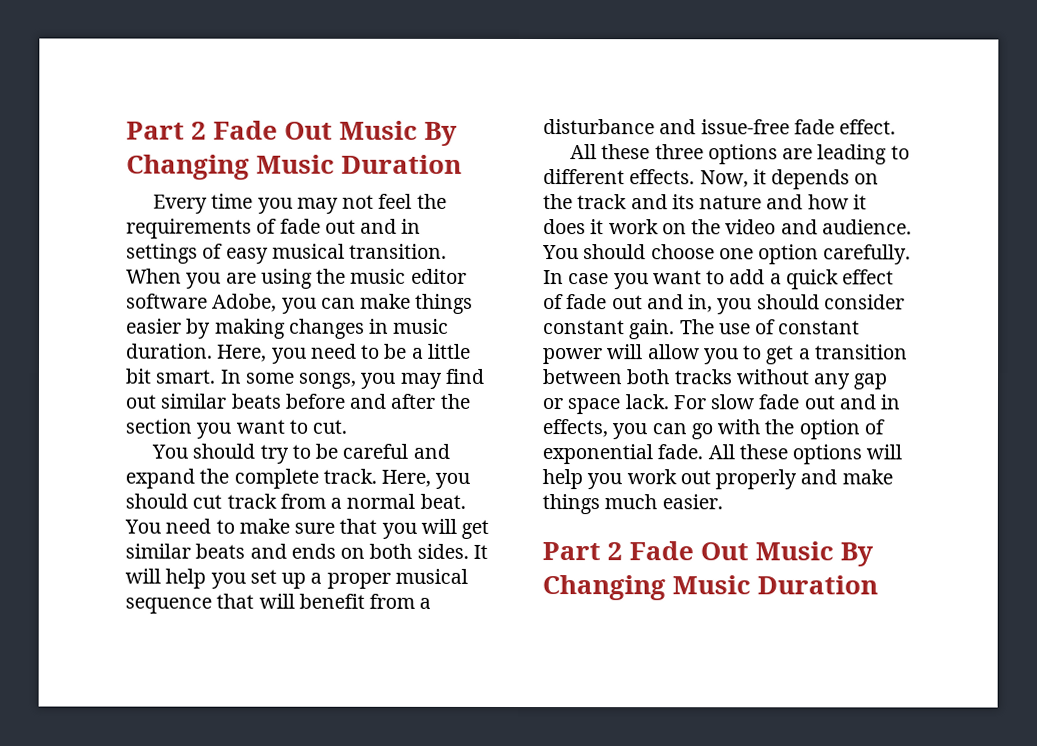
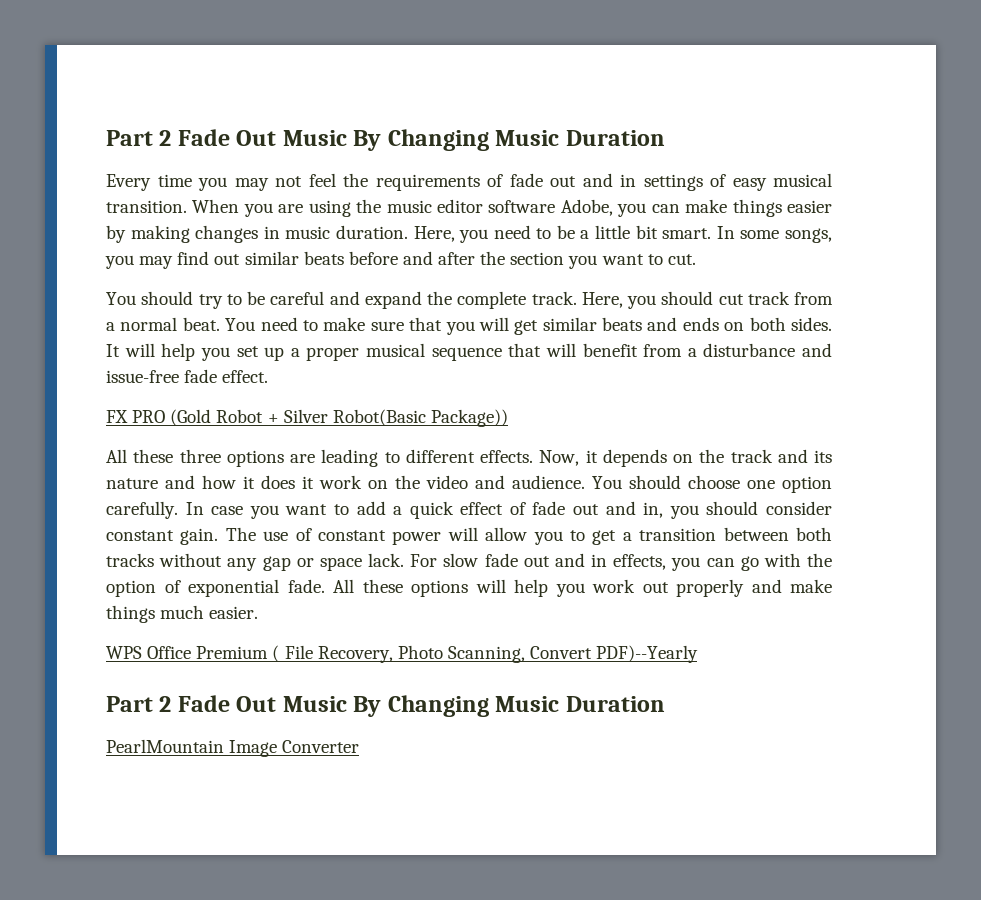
+ FX PRO (Gold Robot + Silver Robot(Basic Package))
  All these options will help you work out properly and make things much easier.
+ WPS Office Premium ( File Recovery, Photo Scanning, Convert PDF)--Yearly
  Part 2 Fade Out Music By Changing Music Duration
+ PearlMountain Image Converter

